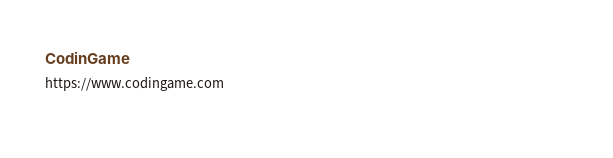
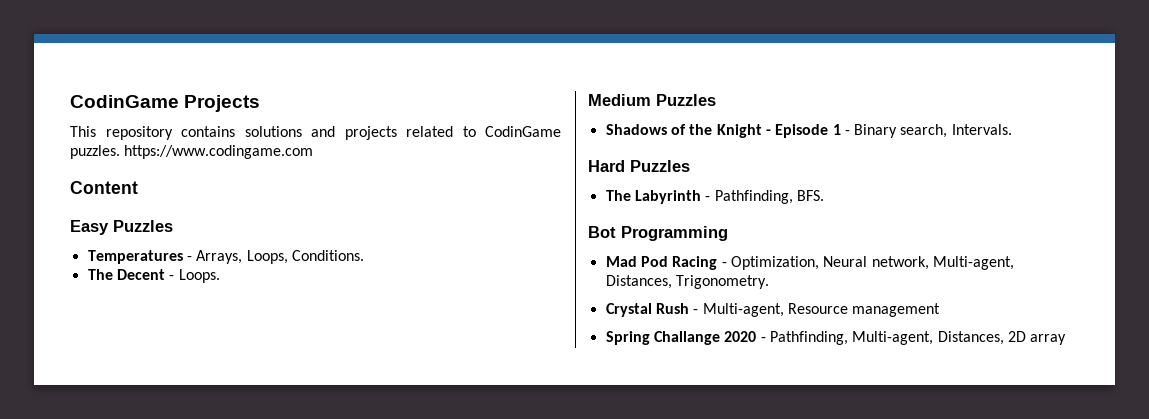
- CodinGame
- https://www.codingame.com
+ CodinGame Projects
+ This repository contains solutions and projects related to CodinGame puzzles. https://www.codingame.com
+ Content
+ Easy Puzzles
+ Temperatures - Arrays, Loops, Conditions.
+ The Decent - Loops.
+ Medium Puzzles
+ Shadows of the Knight - Episode 1 - Binary search, Intervals.
+ Hard Puzzles
+ The Labyrinth - Pathfinding, BFS.
+ Bot Programming
+ Mad Pod Racing - Optimization, Neural network, Multi-agent, Distances, Trigonometry.
+ Crystal Rush - Multi-agent, Resource management
+ Spring Challange 2020 - Pathfinding, Multi-agent, Distances, 2D array

